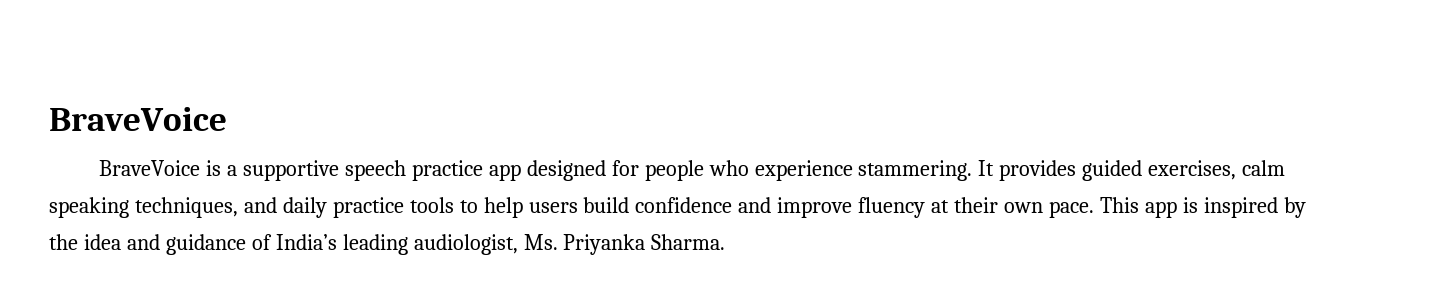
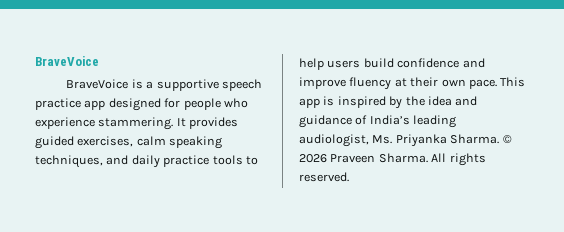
+ © 2026 Praveen Sharma. All rights reserved.

